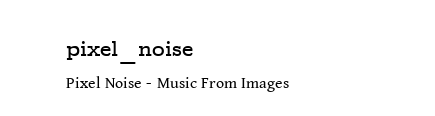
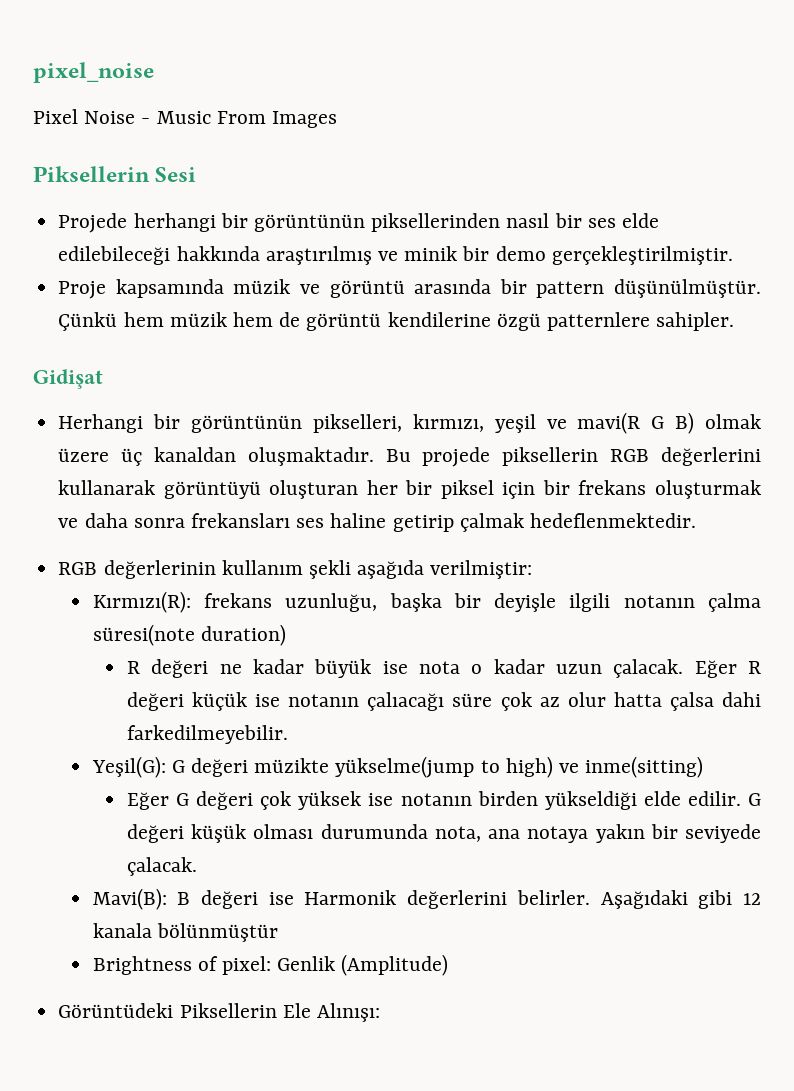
+ Piksellerin Sesi
+ Projede herhangi bir görüntünün piksellerinden nasıl bir ses elde edilebileceği hakkında araştırılmış ve minik bir demo gerçekleştirilmiştir.
+ Proje kapsamında müzik ve görüntü arasında bir pattern düşünülmüştür. Çünkü hem müzik hem de görüntü kendilerine özgü patternlere sahipler.
+ Gidişat
+ Herhangi bir görüntünün pikselleri, kırmızı, yeşil ve mavi(R G B) olmak üzere üç kanaldan oluşmaktadır. Bu projede piksellerin RGB değerlerini kullanarak görüntüyü oluşturan her bir piksel için bir frekans oluşturmak ve daha sonra frekansları ses haline getirip çalmak hedeflenmektedir.
+ RGB değerlerinin kullanım şekli aşağıda verilmiştir:
+ Kırmızı(R): frekans uzunluğu, başka bir deyişle ilgili notanın çalma süresi(note duration)
+ R değeri ne kadar büyük ise nota o kadar uzun çalacak. Eğer R değeri küçük ise notanın çalıacağı süre çok az olur hatta çalsa dahi farkedilmeyebilir.
+ Yeşil(G): G değeri müzikte yükselme(jump to high) ve inme(sitting)
+ Eğer G değeri çok yüksek ise notanın birden yükseldiği elde edilir. G değeri küşük olması durumunda nota, ana notaya yakın bir seviyede çalacak.
+ Mavi(B): B değeri ise Harmonik değerlerini belirler. Aşağıdaki gibi 12 kanala bölünmüştür
+ Brightness of pixel: Genlik (Amplitude)
+ Görüntüdeki Piksellerin Ele Alınışı:

